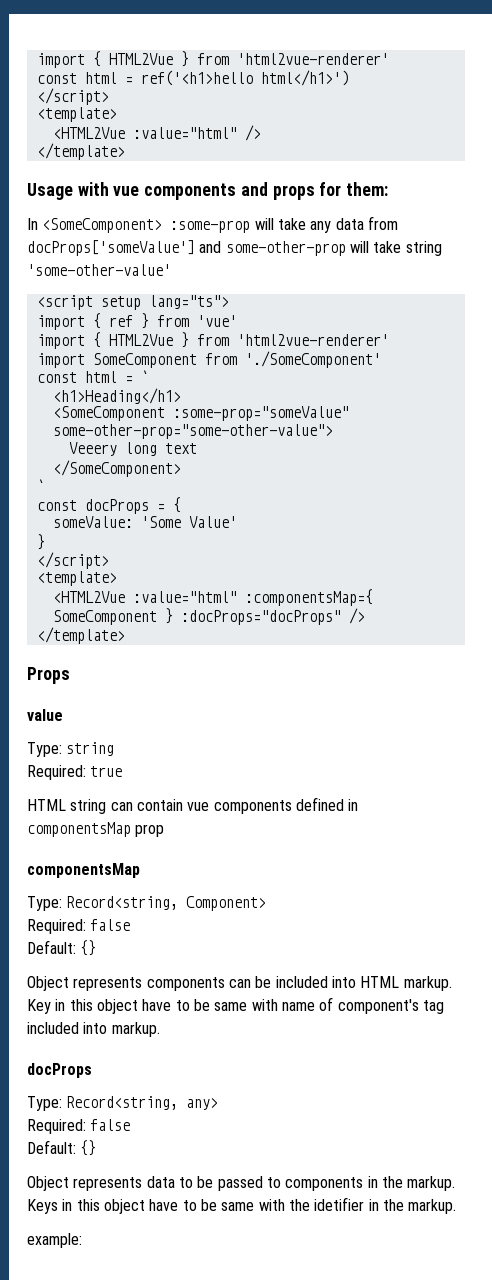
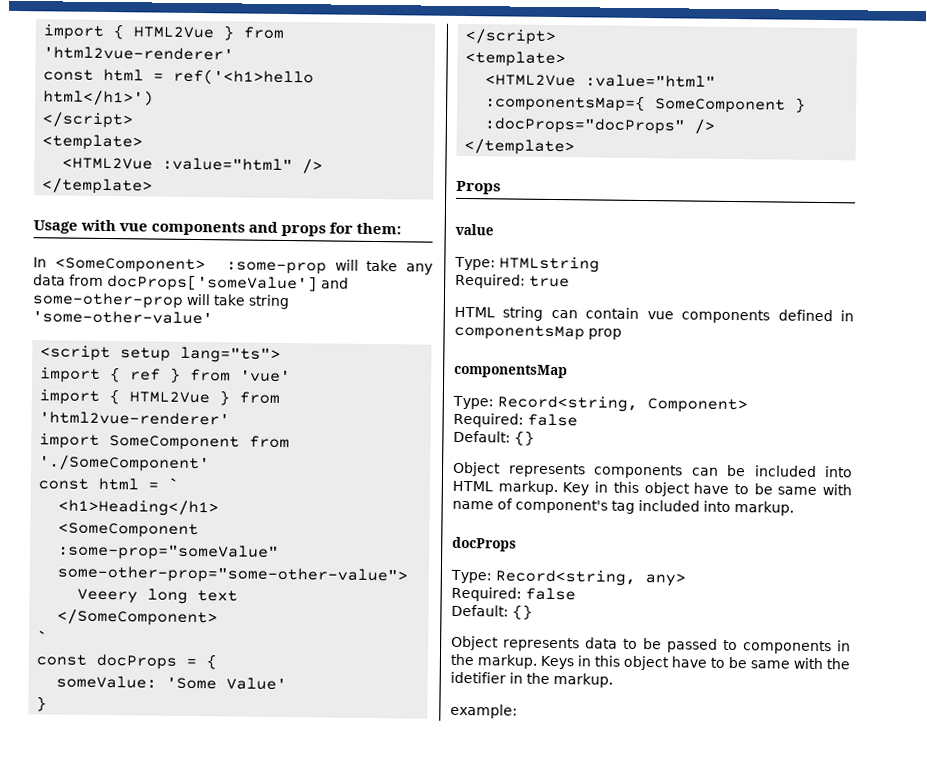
- Type: string
+ Type: HTMLstring

